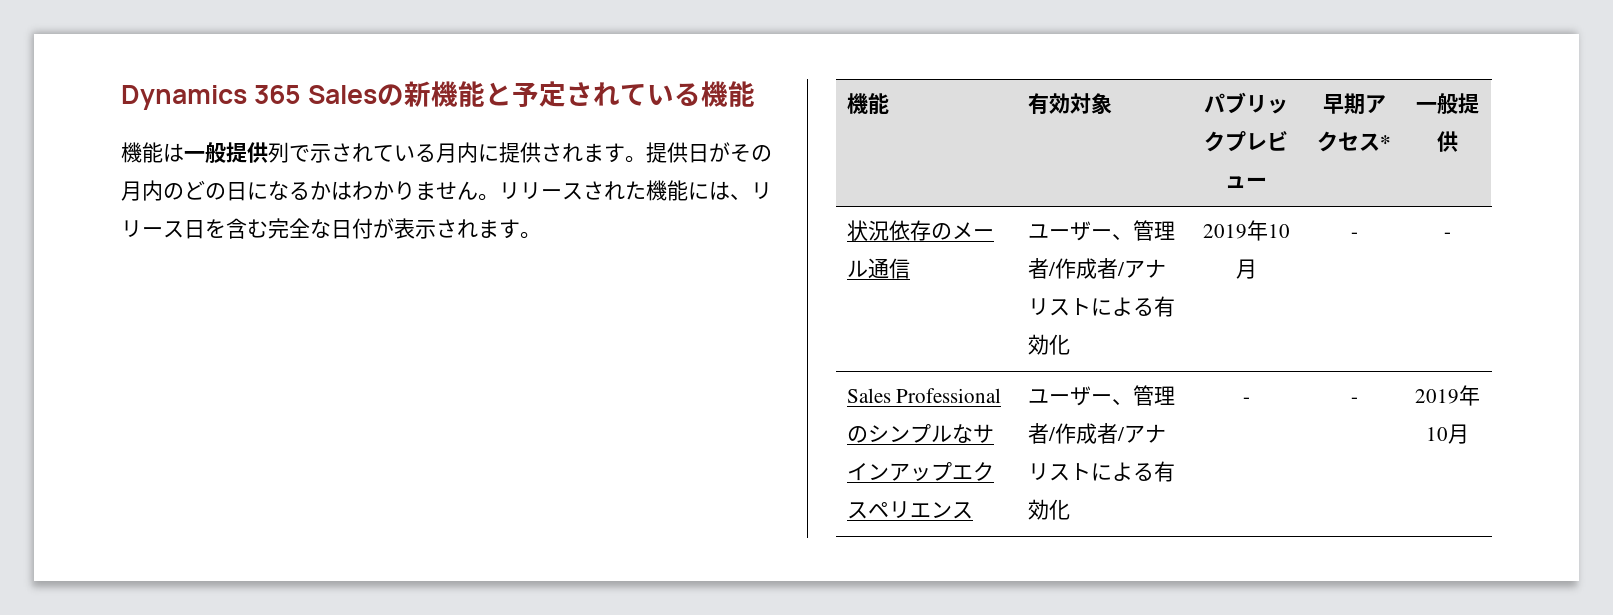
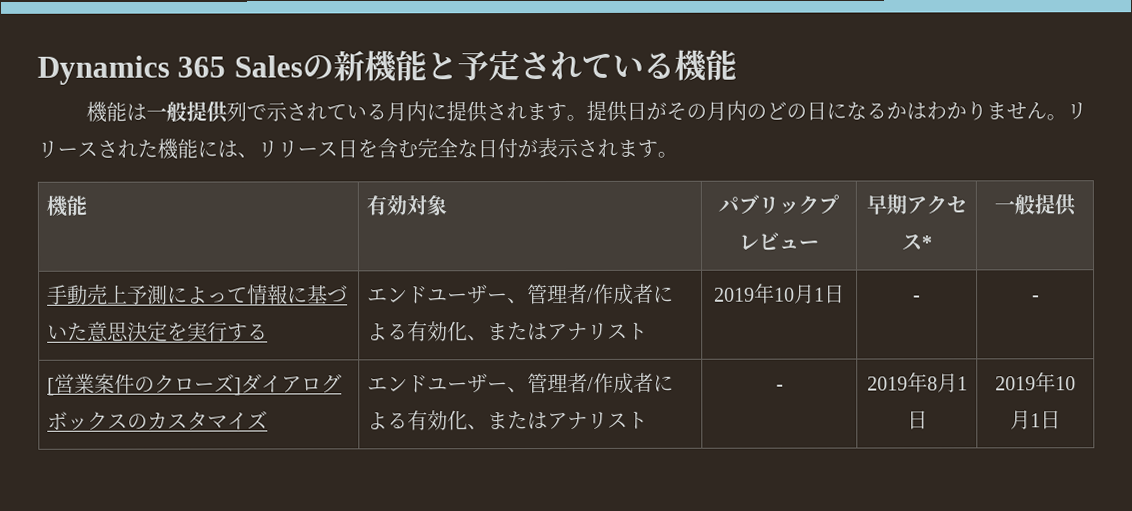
- 状況依存のメール通信 | ユーザー、管理者/作成者/アナリストによる有効化 | 2019年10月 | - | -
+ 手動売上予測によって情報に基づいた意思決定を実行する | エンドユーザー、管理者/作成者による有効化、またはアナリスト | 2019年10月1日 | - | -
- Sales Professionalのシンプルなサインアップエクスペリエンス | ユーザー、管理者/作成者/アナリストによる有効化 | - | - | 2019年10月
+ [営業案件のクローズ]ダイアログボックスのカスタマイズ | エンドユーザー、管理者/作成者による有効化、またはアナリスト | - | 2019年8月1日 | 2019年10月1日

